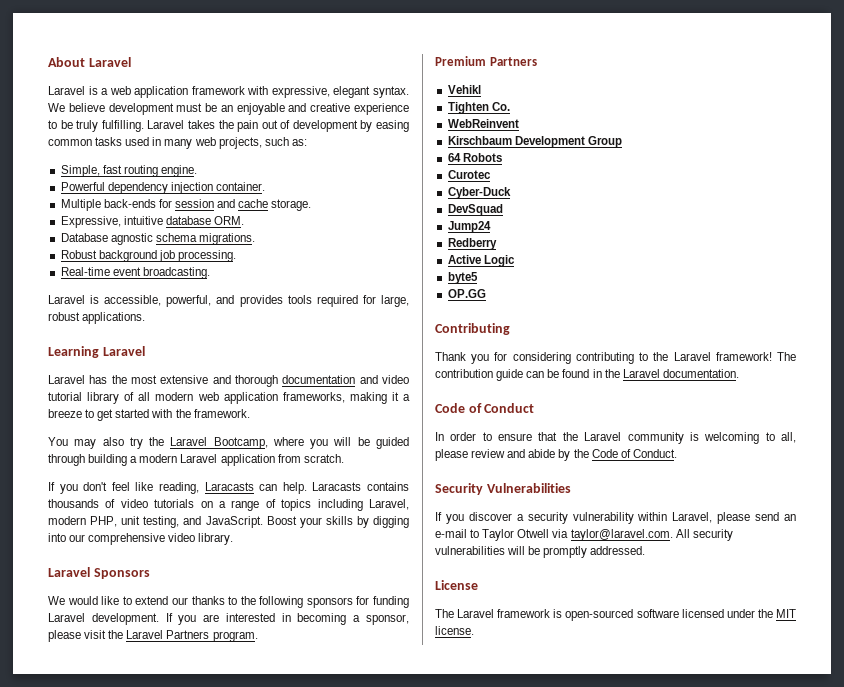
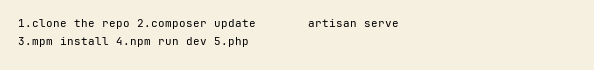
- About Laravel
- Laravel is a web application framework with expressive, elegant syntax. We believe development must be an enjoyable and creative experience to be truly fulfilling. Laravel takes the pain out of development by easing common tasks used in many web projects, such as:
- Simple, fast routing engine.
- Powerful dependency injection container.
- Multiple back-ends for session and cache storage.
- Expressive, intuitive database ORM.
- Database agnostic schema migrations.
- Robust background job processing.
- Real-time event broadcasting.
- Laravel is accessible, powerful, and provides tools required for large, robust applications.
- Learning Laravel
- Laravel has the most extensive and thorough documentation and video tutorial library of all modern web application frameworks, making it a breeze to get started with the framework.
- You may also try the Laravel Bootcamp, where you will be guided through building a modern Laravel application from scratch.
- If you don't feel like reading, Laracasts can help. Laracasts contains thousands of video tutorials on a range of topics including Laravel, modern PHP, unit testing, and JavaScript. Boost your skills by digging into our comprehensive video library.
- Laravel Sponsors
- We would like to extend our thanks to the following sponsors for funding Laravel development. If you are interested in becoming a sponsor, please visit the Laravel Partners program.
- Premium Partners
- Vehikl
- Tighten Co.
- WebReinvent
- Kirschbaum Development Group
- 64 Robots
- Curotec
- Cyber-Duck
- DevSquad
- Jump24
- Redberry
- Active Logic
- byte5
- OP.GG
- Contributing
- Thank you for considering contributing to the Laravel framework! The contribution guide can be found in the Laravel documentation.
- Code of Conduct
- In order to ensure that the Laravel community is welcoming to all, please review and abide by the Code of Conduct.
- Security Vulnerabilities
- If you discover a security vulnerability within Laravel, please send an e-mail to Taylor Otwell via taylor@laravel.com. All security vulnerabilities will be promptly addressed.
- License
- The Laravel framework is open-sourced software licensed under the MIT license.
+ 1.clone the repo 2.composer update 3.mpm install 4.npm run dev 5.php artisan serve

